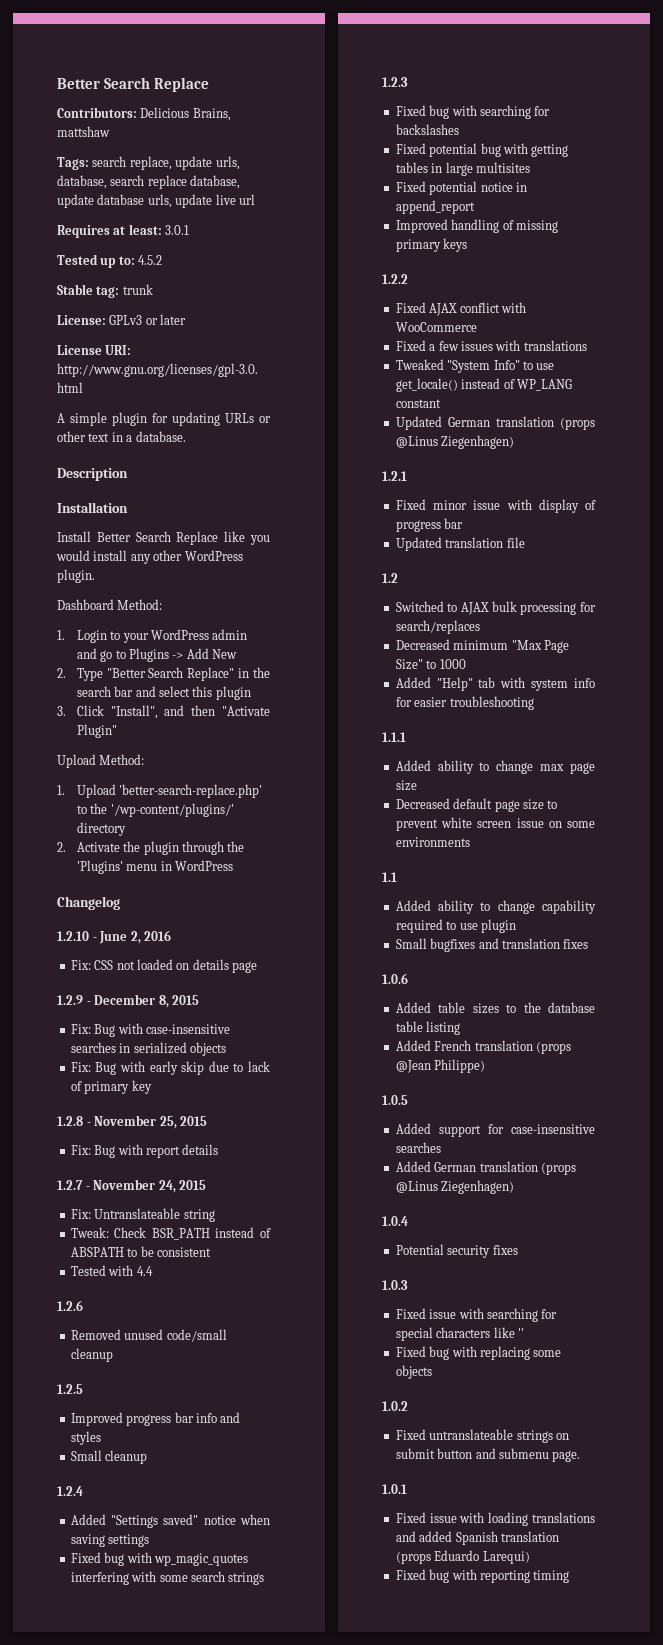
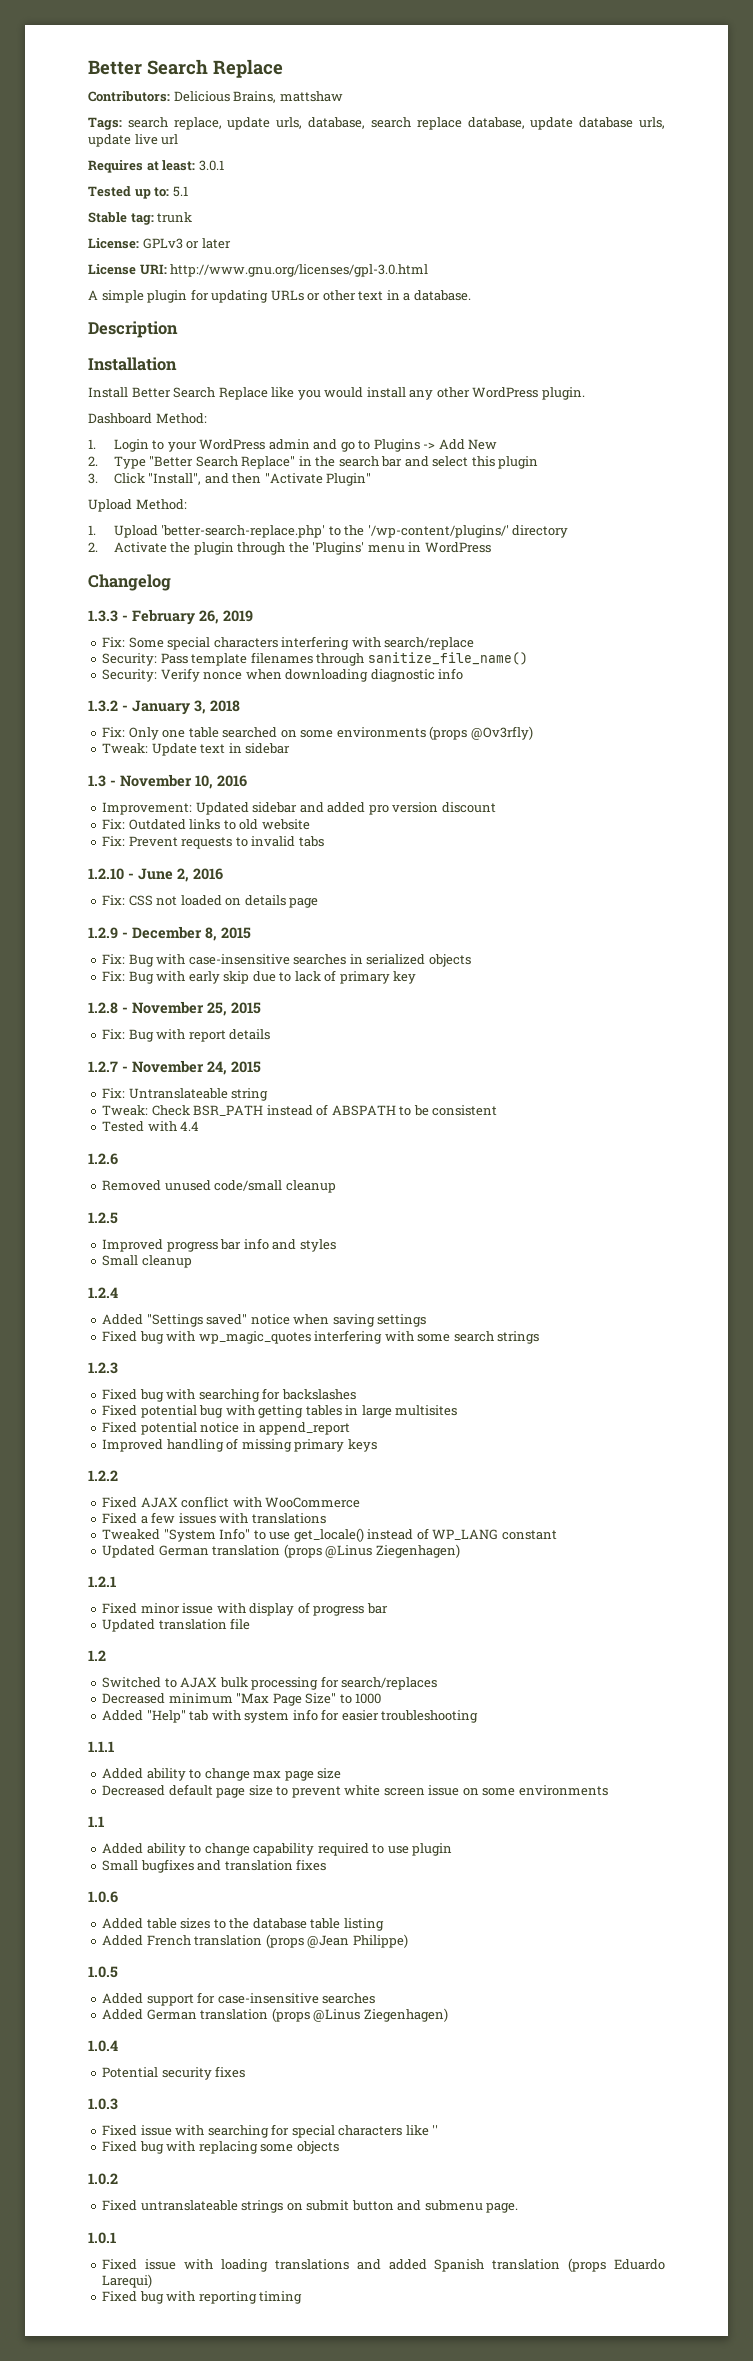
- Tested up to: 4.5.2
+ Tested up to: 5.1
+ 1.3.3 - February 26, 2019
+ Fix: Some special characters interfering with search/replace
+ Security: Pass template filenames through sanitize_file_name()
+ Security: Verify nonce when downloading diagnostic info
+ 1.3.2 - January 3, 2018
+ Fix: Only one table searched on some environments (props @Ov3rfly)
+ Tweak: Update text in sidebar
+ 1.3 - November 10, 2016
+ Improvement: Updated sidebar and added pro version discount
+ Fix: Outdated links to old website
+ Fix: Prevent requests to invalid tabs

